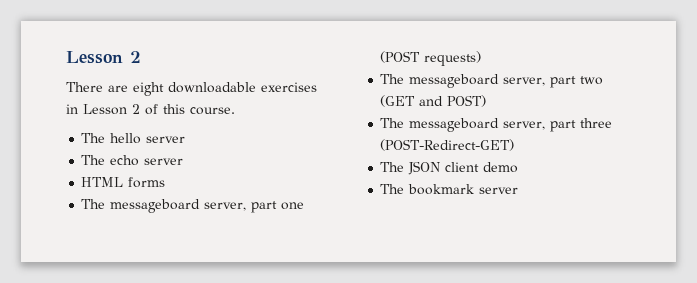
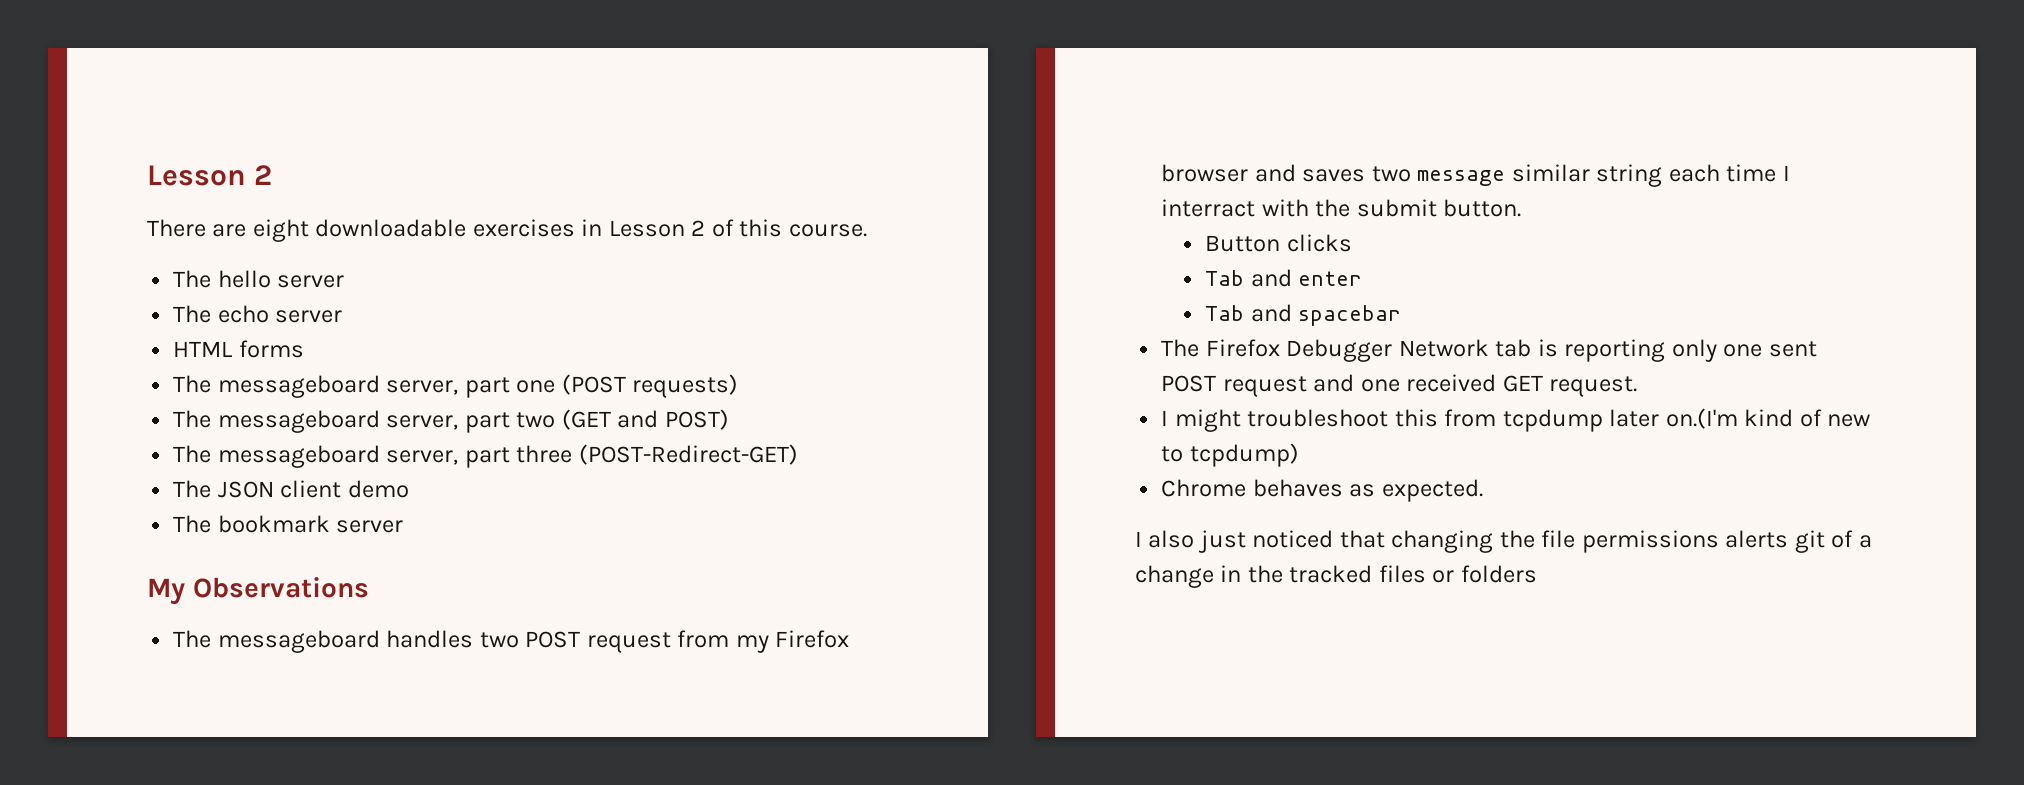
+ My Observations
+ The messageboard handles two POST request from my Firefox browser and saves two message similar string each time I interract with the submit button.
+ Button clicks
+ Tab and enter
+ Tab and spacebar
+ The Firefox Debugger Network tab is reporting only one sent POST request and one received GET request.
+ I might troubleshoot this from tcpdump later on.(I'm kind of new to tcpdump)
+ Chrome behaves as expected.
+ I also just noticed that changing the file permissions alerts git of a change in the tracked files or folders

